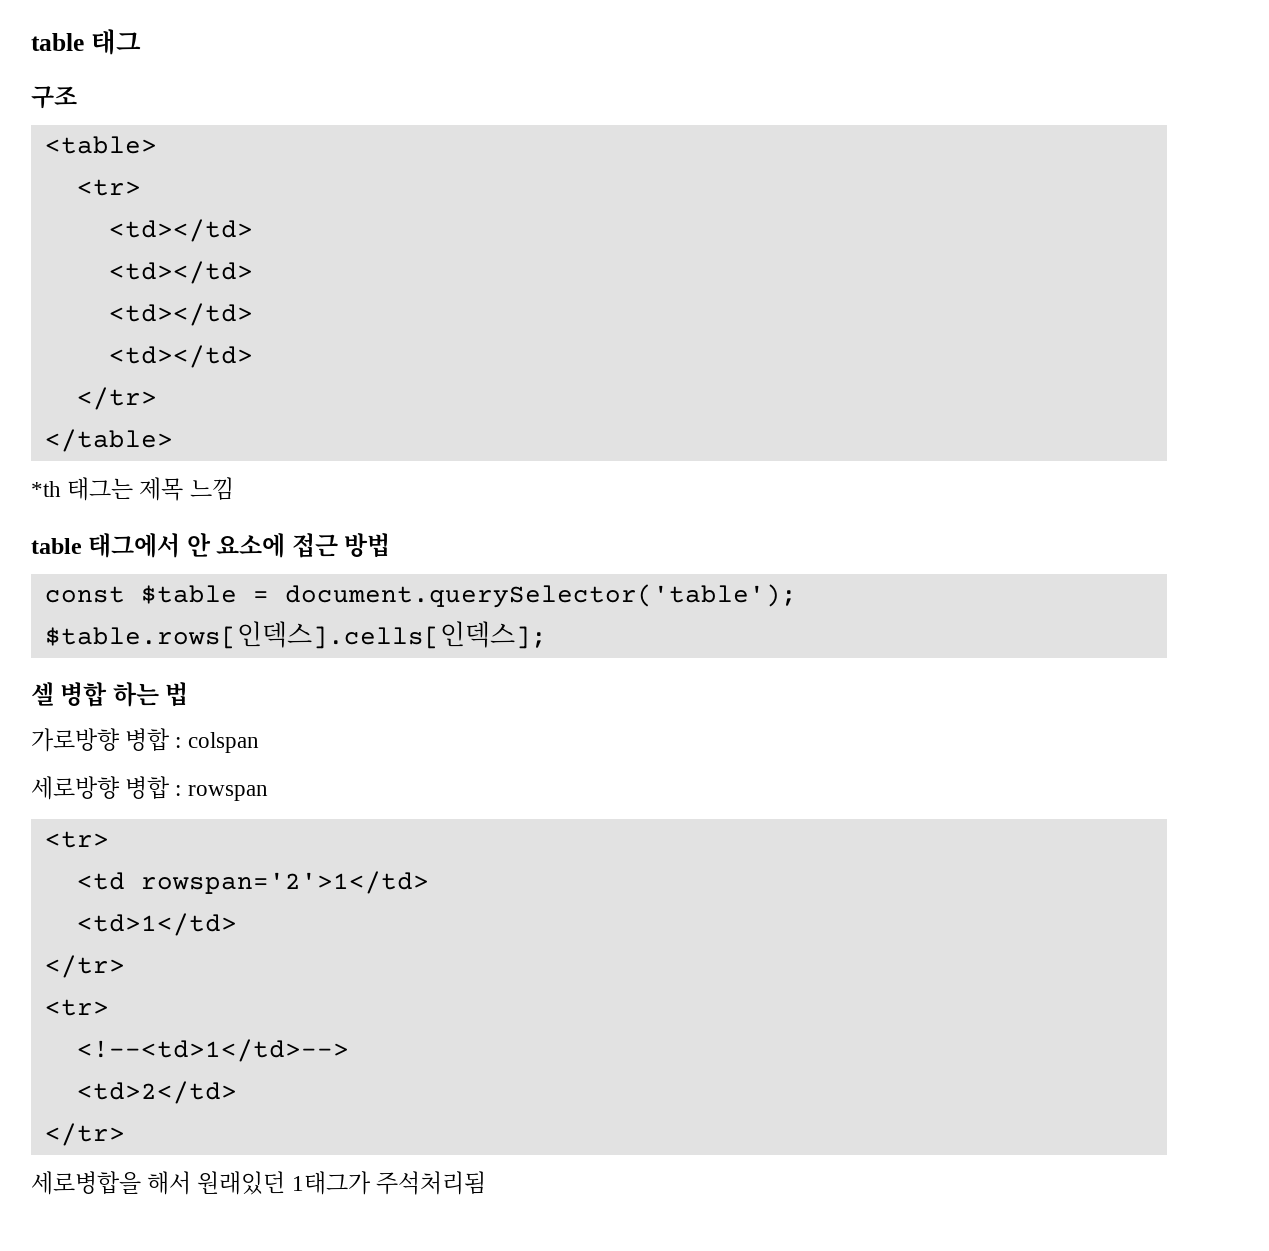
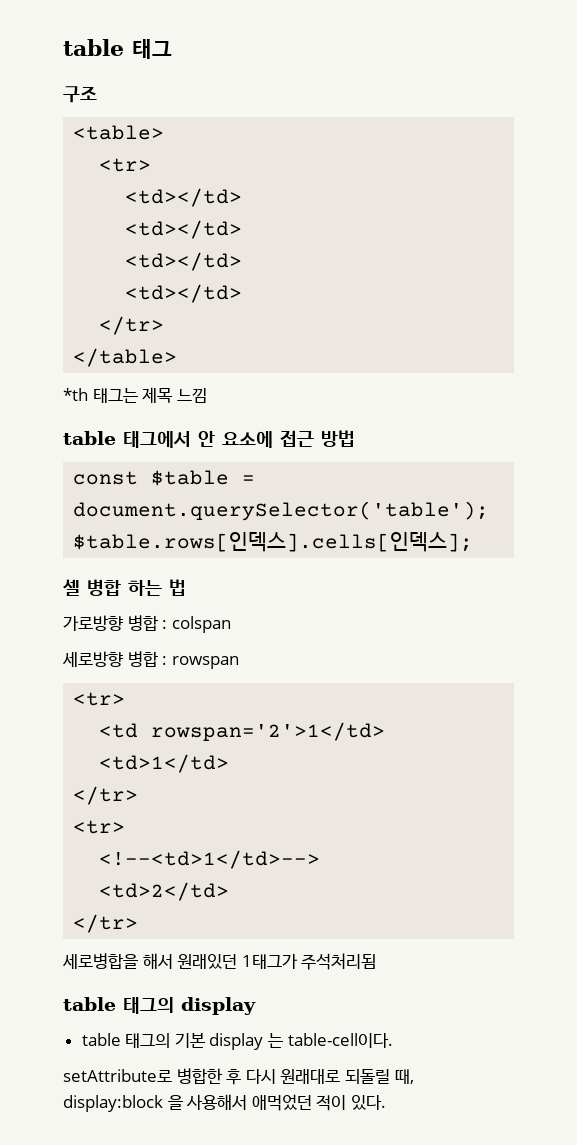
+ table 태그의 display
+ table 태그의 기본 display 는 table-cell이다.
+ setAttribute로 병합한 후 다시 원래대로 되돌릴 때, display:block 을 사용해서 애먹었던 적이 있다.

